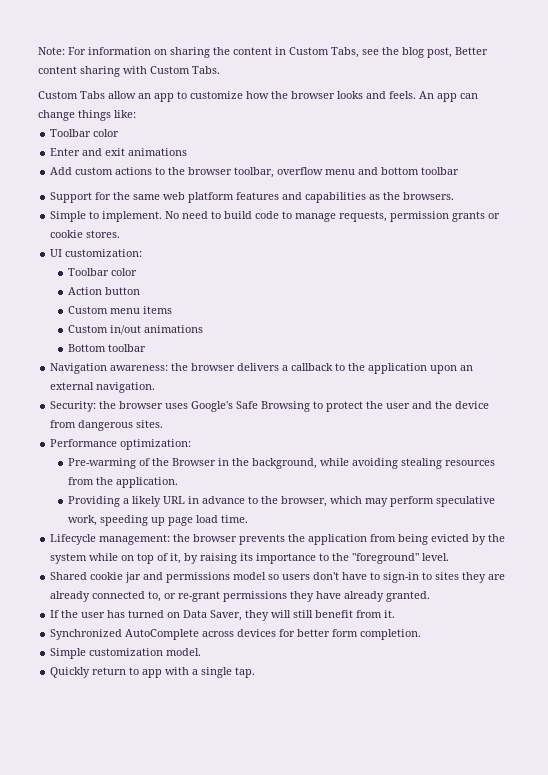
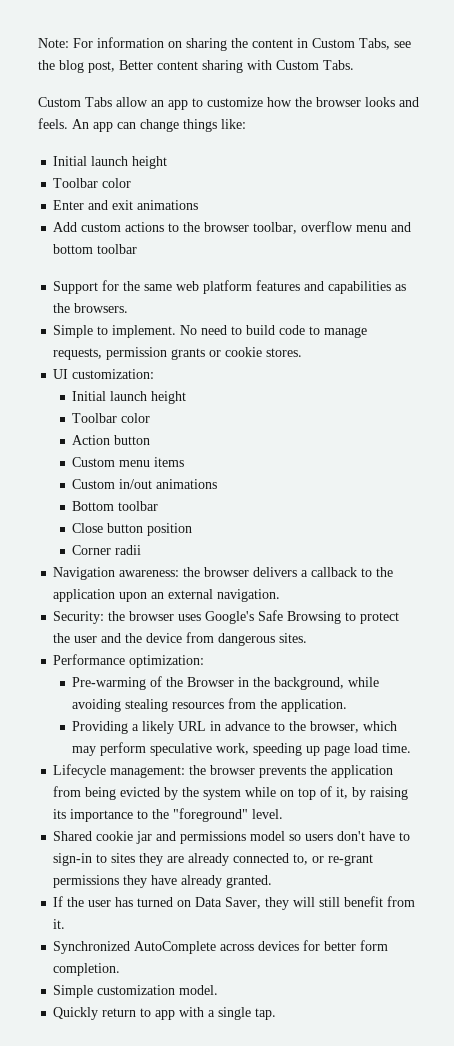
  An app can change things like:
+ Initial launch height
  UI customization:
+ Initial launch height
+ Close button position
+ Corner radii

